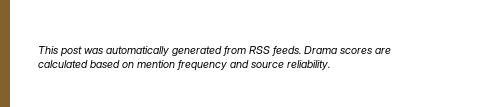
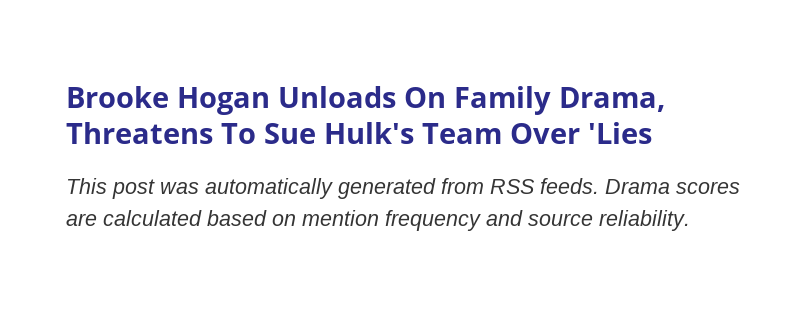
+ Brooke Hogan Unloads On Family Drama, Threatens To Sue Hulk's Team Over 'Lies

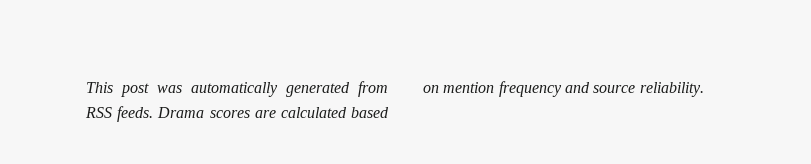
- Brooke Hogan Unloads On Family Drama, Threatens To Sue Hulk's Team Over 'Lies

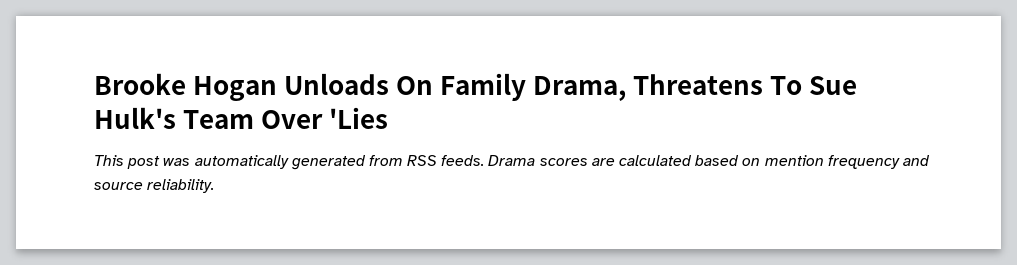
+ Brooke Hogan Unloads On Family Drama, Threatens To Sue Hulk's Team Over 'Lies

